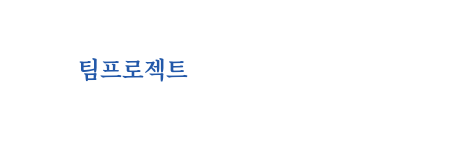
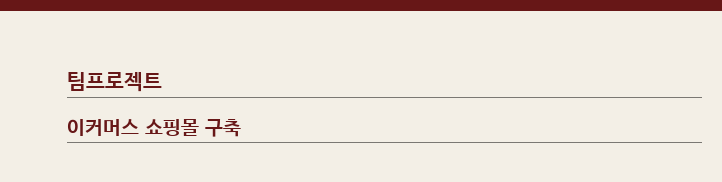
+ 이커머스 쇼핑몰 구축

